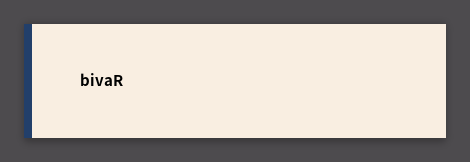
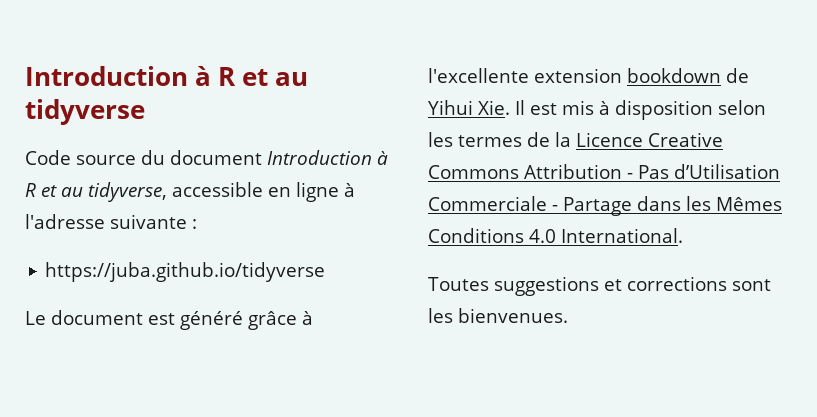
- bivaR
+ Introduction à R et au tidyverse
+ Code source du document Introduction à R et au tidyverse, accessible en ligne à l'adresse suivante :
+ https://juba.github.io/tidyverse
+ Le document est généré grâce à l'excellente extension bookdown de Yihui Xie. Il est mis à disposition selon les termes de la Licence Creative Commons Attribution - Pas d’Utilisation Commerciale - Partage dans les Mêmes Conditions 4.0 International.
+ Toutes suggestions et corrections sont les bienvenues.

